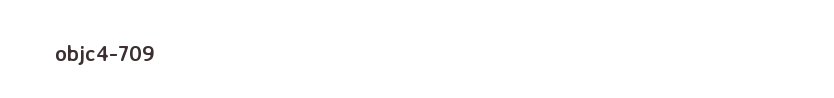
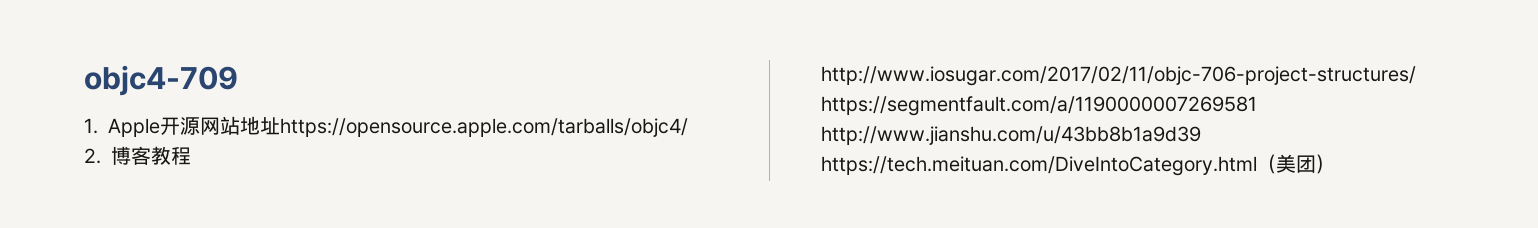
+ 1. Apple开源网站地址https://opensource.apple.com/tarballs/objc4/
+ 2.博客教程http://www.iosugar.com/2017/02/11/objc-706-project-structures/ https://segmentfault.com/a/1190000007269581 http://www.jianshu.com/u/43bb8b1a9d39 https://tech.meituan.com/DiveIntoCategory.html（美团）

